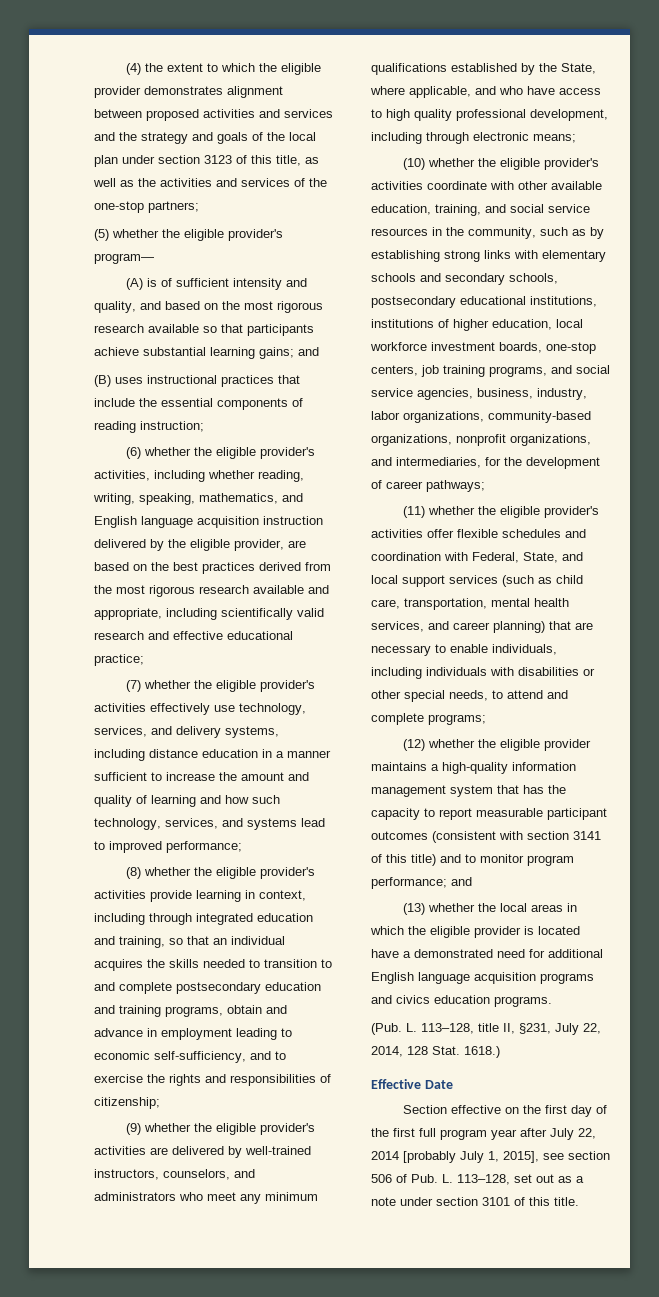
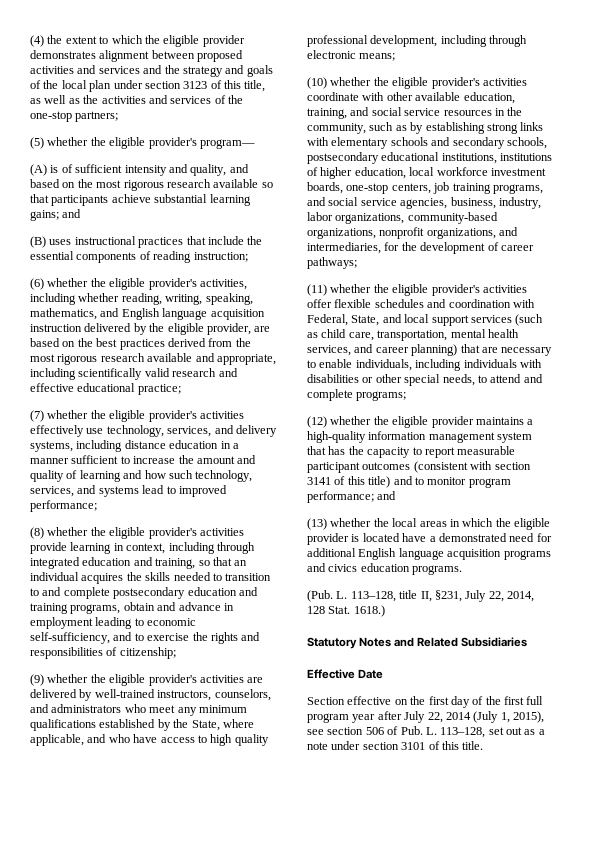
+ Statutory Notes and Related Subsidiaries
- Section effective on the first day of the first full program year after July 22, 2014 [probably July 1, 2015], see section 506 of Pub. L. 113–128, set out as a note under section 3101 of this title.
+ Section effective on the first day of the first full program year after July 22, 2014 (July 1, 2015), see section 506 of Pub. L. 113–128, set out as a note under section 3101 of this title.

